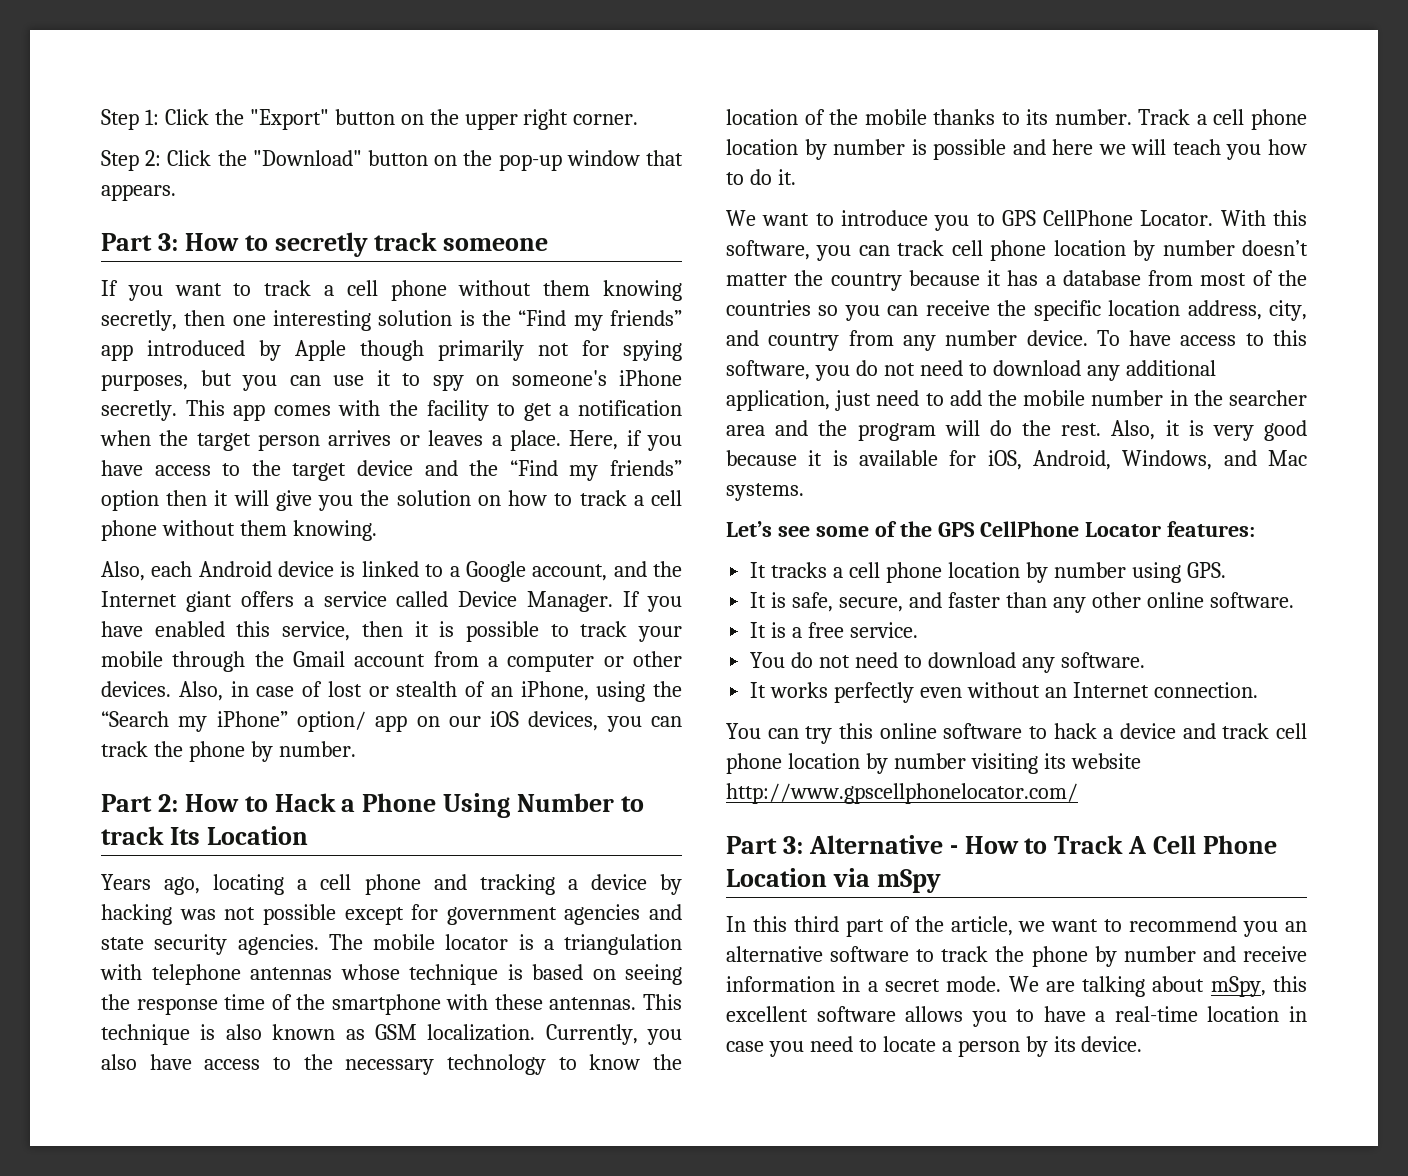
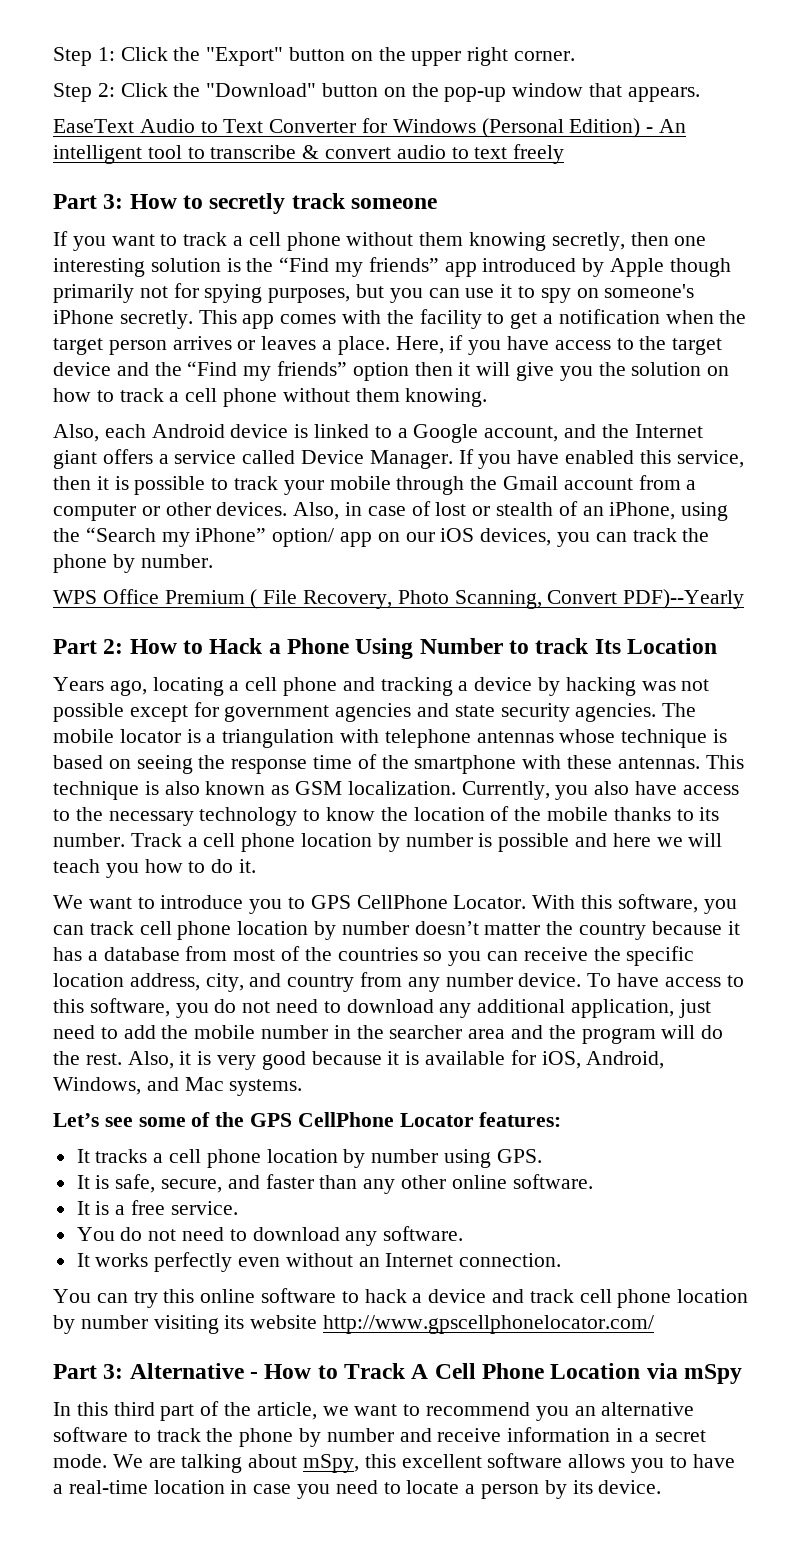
+ EaseText Audio to Text Converter for Windows (Personal Edition) - An intelligent tool to transcribe & convert audio to text freely
+ WPS Office Premium ( File Recovery, Photo Scanning, Convert PDF)--Yearly

